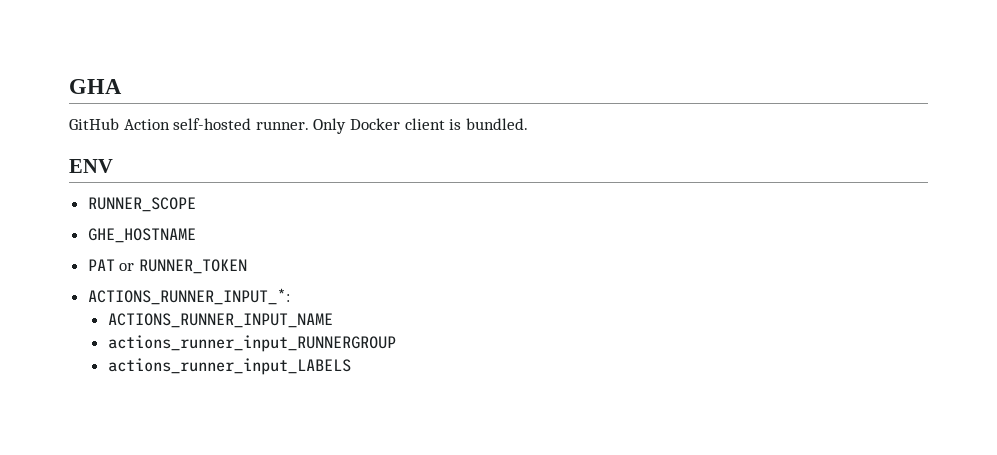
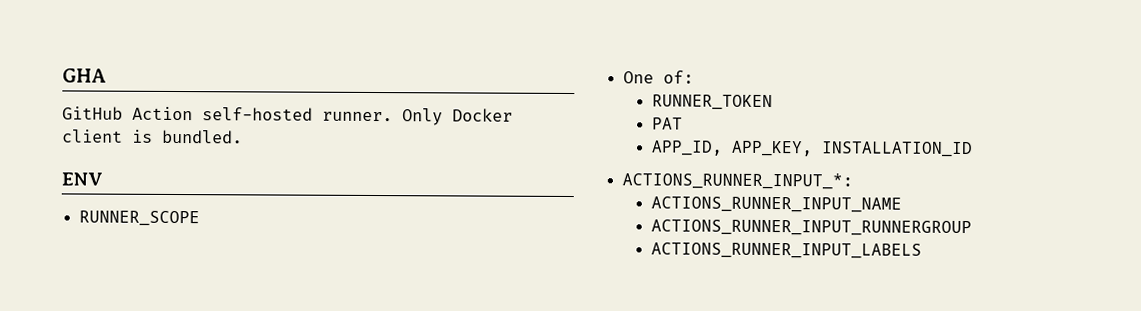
- GHE_HOSTNAME
- PAT or RUNNER_TOKEN
+ One of:
+ RUNNER_TOKEN
+ PAT
+ APP_ID, APP_KEY, INSTALLATION_ID
- actions_runner_input_RUNNERGROUP
- actions_runner_input_LABELS
+ ACTIONS_RUNNER_INPUT_RUNNERGROUP
+ ACTIONS_RUNNER_INPUT_LABELS

